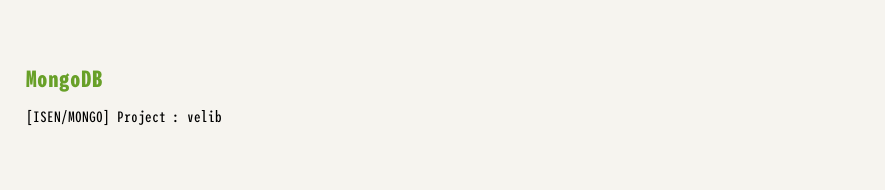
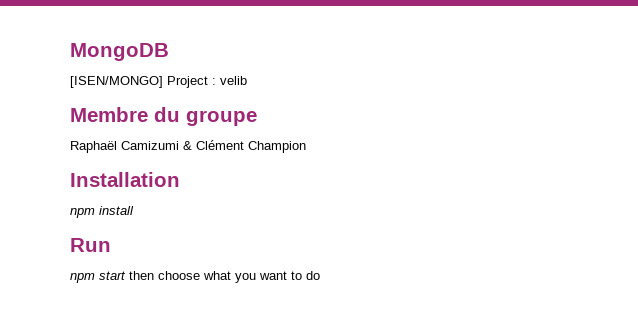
+ Membre du groupe
+ Raphaël Camizumi & Clément Champion
+ Installation
+ npm install
+ Run
+ npm start then choose what you want to do

